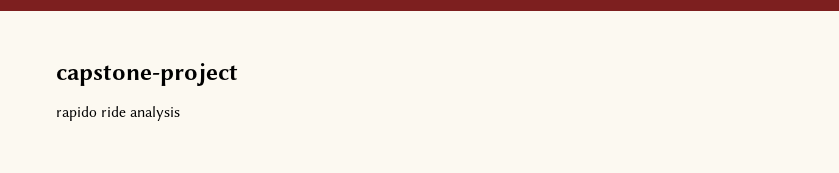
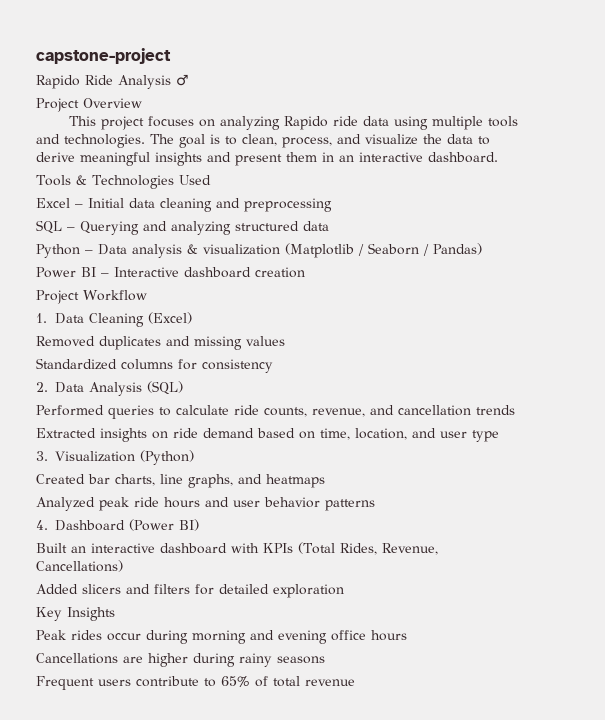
- rapido ride analysis
+ Rapido Ride Analysis ♂
+ Project Overview
+ This project focuses on analyzing Rapido ride data using multiple tools and technologies. The goal is to clean, process, and visualize the data to derive meaningful insights and present them in an interactive dashboard.
+ Tools & Technologies Used
+ Excel – Initial data cleaning and preprocessing
+ SQL – Querying and analyzing structured data
+ Python – Data analysis & visualization (Matplotlib / Seaborn / Pandas)
+ Power BI – Interactive dashboard creation
+ Project Workflow
+ 1. Data Cleaning (Excel)
+ Removed duplicates and missing values
+ Standardized columns for consistency
+ 2. Data Analysis (SQL)
+ Performed queries to calculate ride counts, revenue, and cancellation trends
+ Extracted insights on ride demand based on time, location, and user type
+ 3. Visualization (Python)
+ Created bar charts, line graphs, and heatmaps
+ Analyzed peak ride hours and user behavior patterns
+ 4. Dashboard (Power BI)
+ Built an interactive dashboard with KPIs (Total Rides, Revenue, Cancellations)
+ Added slicers and filters for detailed exploration
+ Key Insights
+ Peak rides occur during morning and evening office hours
+ Cancellations are higher during rainy seasons
+ Frequent users contribute to 65% of total revenue

